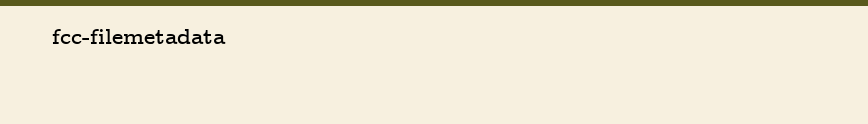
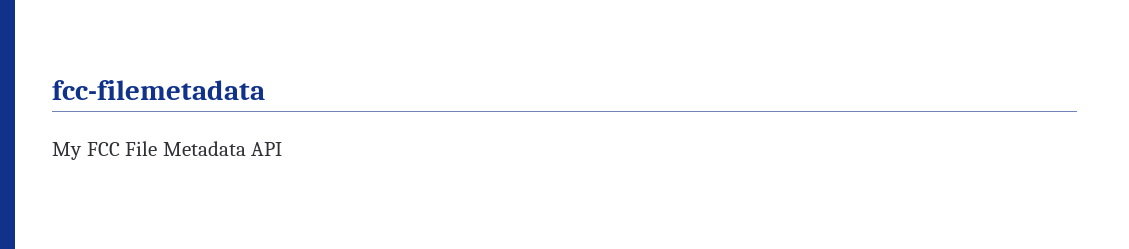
+ My FCC File Metadata API

